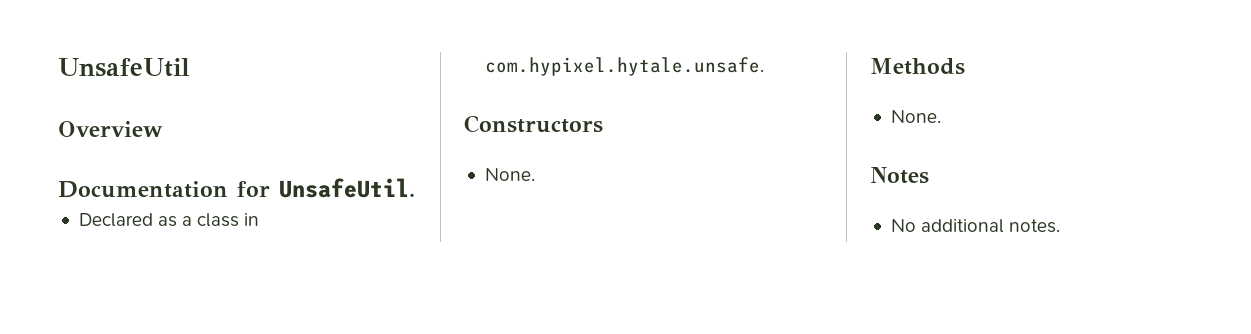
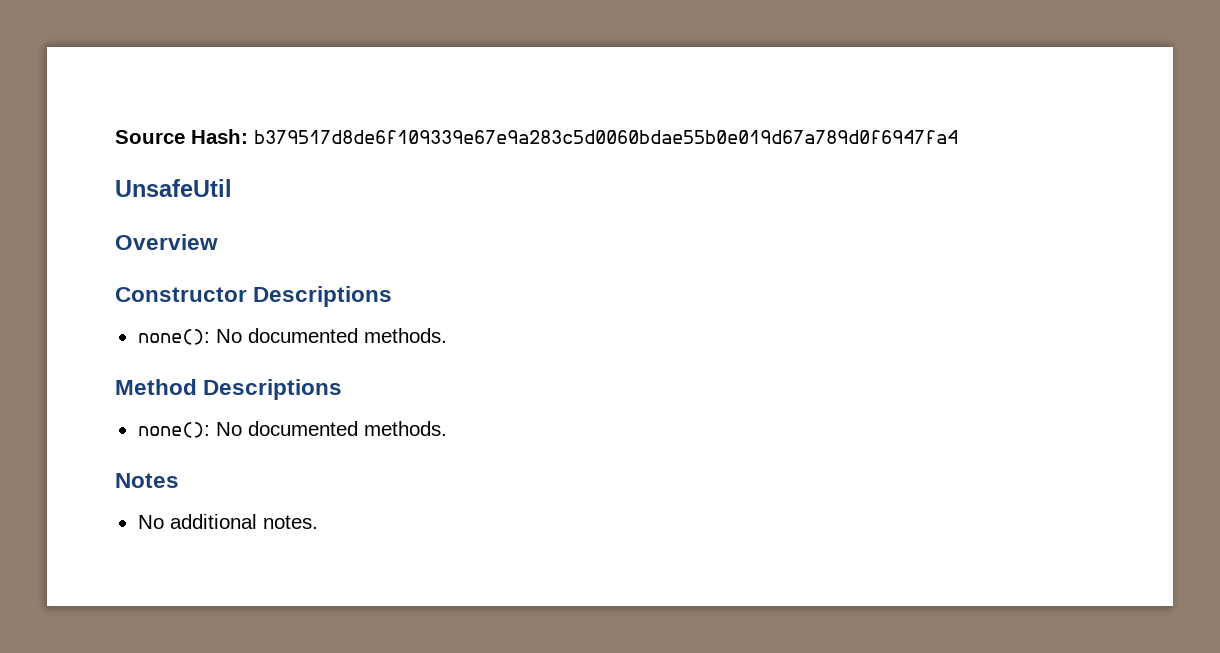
+ Source Hash: b379517d8de6f109339e67e9a283c5d0060bdae55b0e019d67a789d0f6947fa4
- Documentation for UnsafeUtil.
- Declared as a class in com.hypixel.hytale.unsafe.
- Constructors
- None.
- Methods
- None.
+ Constructor Descriptions
+ none(): No documented methods.
+ Method Descriptions
+ none(): No documented methods.

